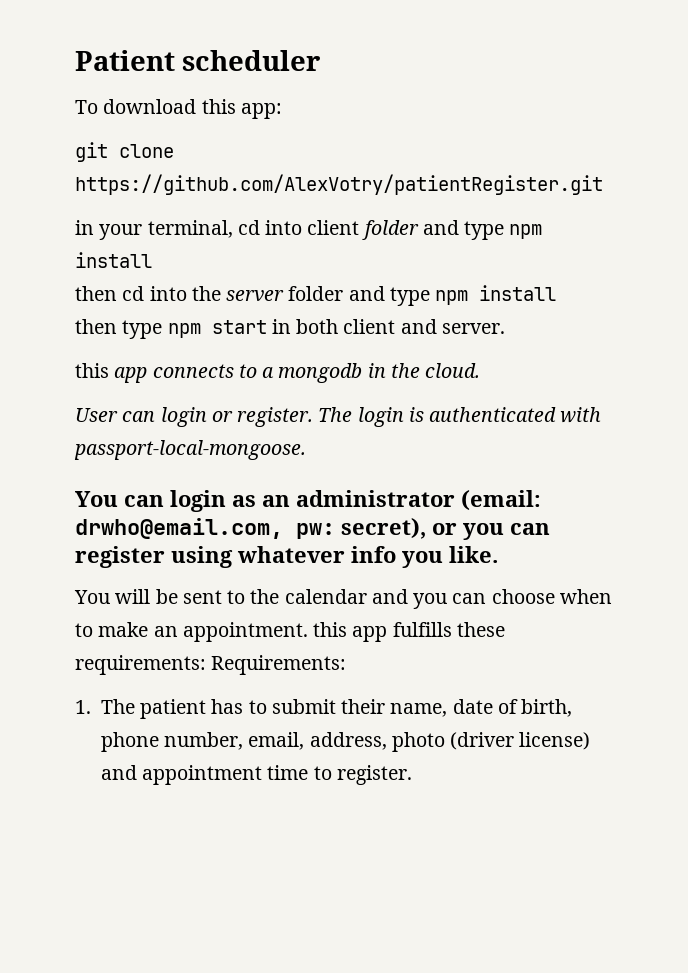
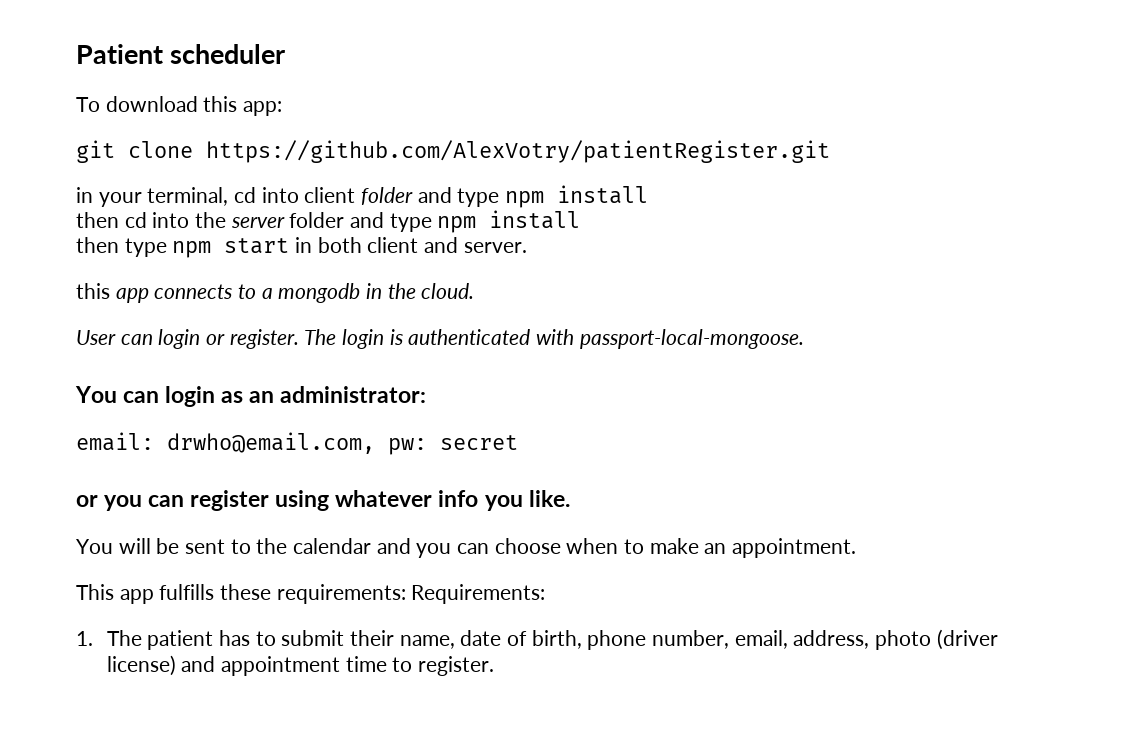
- You can login as an administrator (email: drwho@email.com, pw: secret), or you can register using whatever info you like.
+ You can login as an administrator:
+ email: drwho@email.com, pw: secret
+ or you can register using whatever info you like.
- You will be sent to the calendar and you can choose when to make an appointment. this app fulfills these requirements: Requirements:
+ You will be sent to the calendar and you can choose when to make an appointment.
+ This app fulfills these requirements: Requirements:

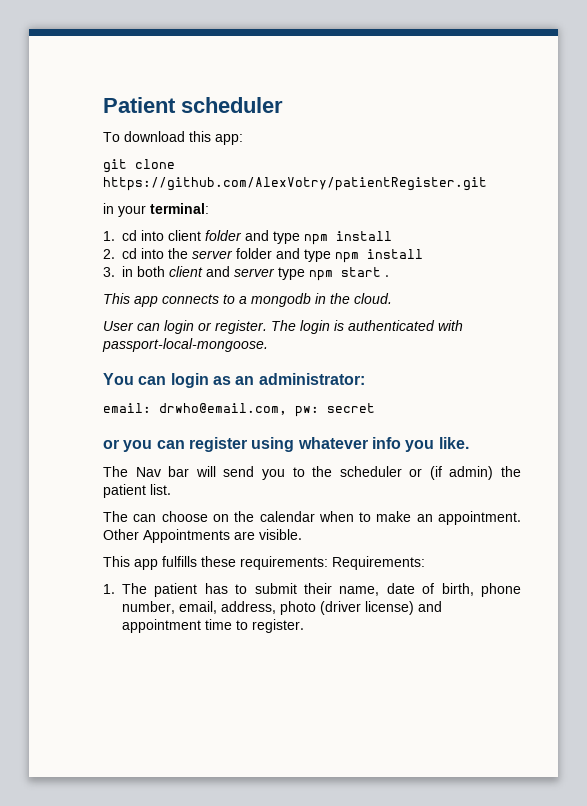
- in your terminal, cd into client folder and type npm install
+ in your terminal:
+ 1. cd into client folder and type npm install
- then cd into the server folder and type npm install
+ 2. cd into the server folder and type npm install
- then type npm start in both client and server.
- this app connects to a mongodb in the cloud.
+ 3. in both client and server type npm start .
+ This app connects to a mongodb in the cloud.
- You will be sent to the calendar and you can choose when to make an appointment.
+ The Nav bar will send you to the scheduler or (if admin) the patient list.
+ The can choose on the calendar when to make an appointment. Other Appointments are visible.

